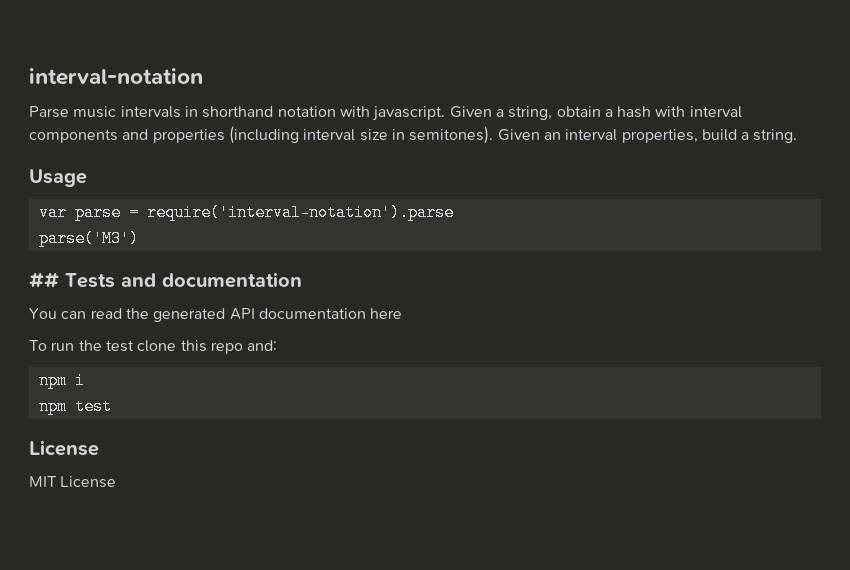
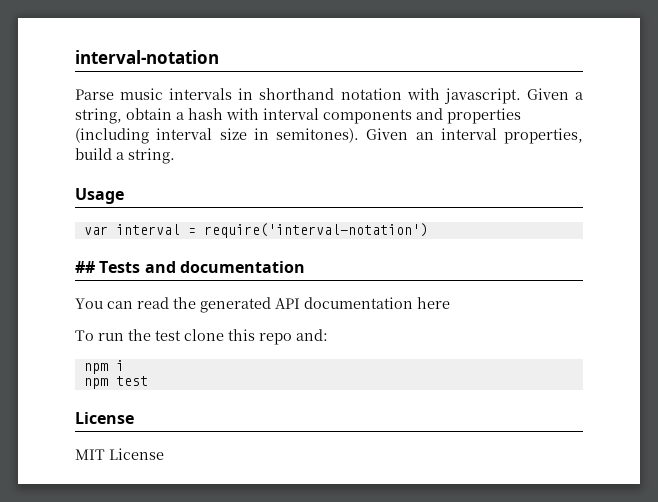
- var parse = require('interval-notation').parse
- parse('M3')
+ var interval = require('interval-notation')

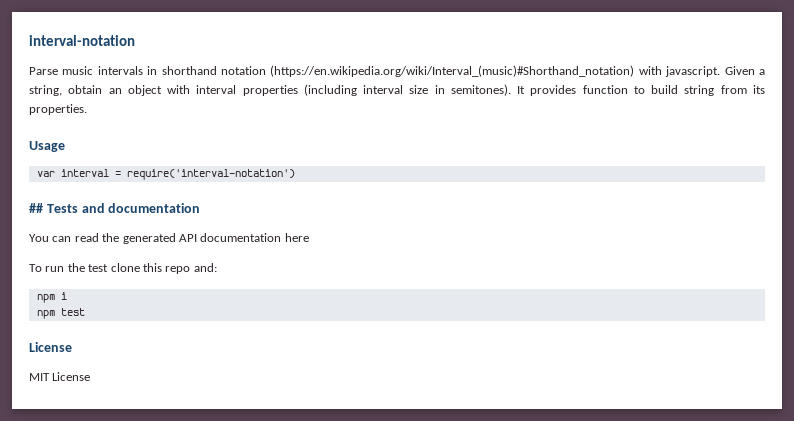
- Parse music intervals in shorthand notation with javascript.
+ Parse music intervals in shorthand notation (https://en.wikipedia.org/wiki/Interval_(music)#Shorthand_notation) with javascript.
- Given a string, obtain a hash with interval components and properties (including interval size in semitones).
+ Given a string, obtain an object with interval properties (including interval size in semitones).
- Given an interval properties, build a string.
+ It provides function to build string from its properties.

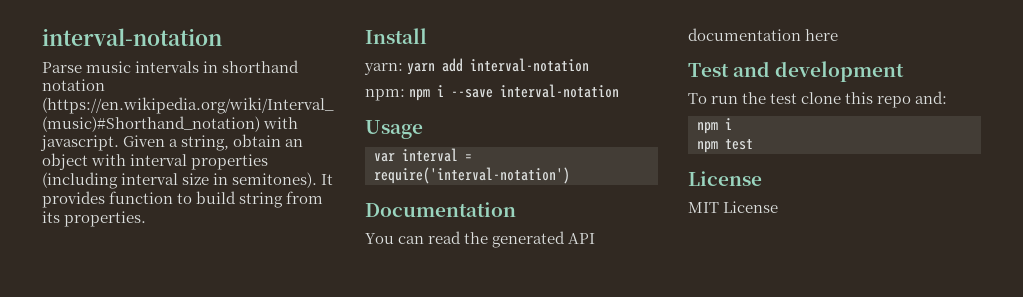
+ Install
+ yarn: yarn add interval-notation
+ npm: npm i --save interval-notation
- ## Tests and documentation
+ Documentation
+ Test and development

